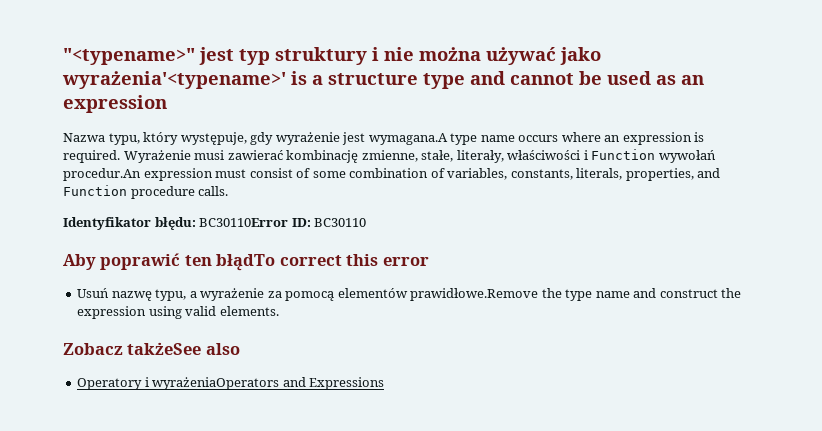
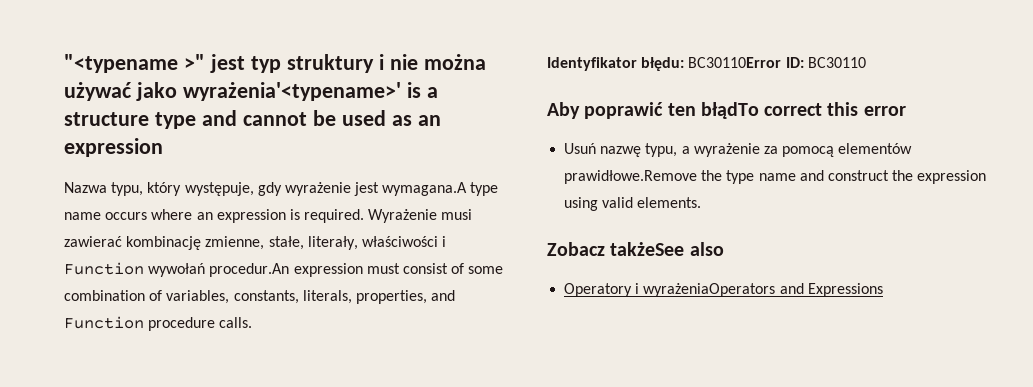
- "<typename>" jest typ struktury i nie można używać jako wyrażenia'<typename>' is a structure type and cannot be used as an expression
+ "<typename >" jest typ struktury i nie można używać jako wyrażenia'<typename>' is a structure type and cannot be used as an expression

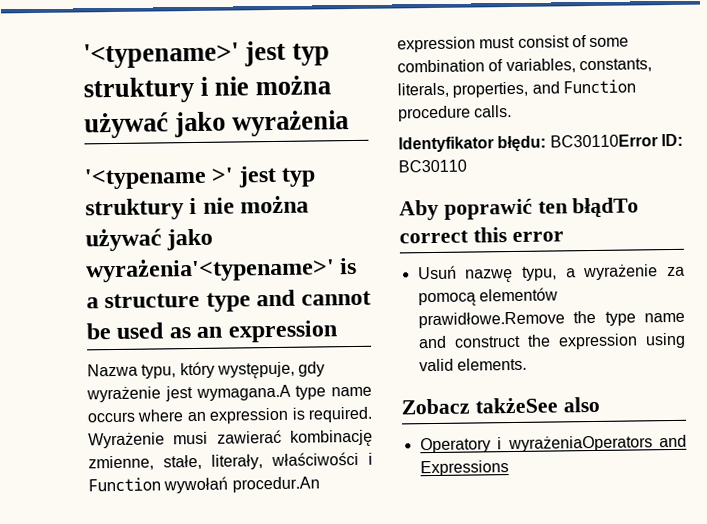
- "<typename >" jest typ struktury i nie można używać jako wyrażenia'<typename>' is a structure type and cannot be used as an expression
+ '<typename>' jest typ struktury i nie można używać jako wyrażenia
+ '<typename >' jest typ struktury i nie można używać jako wyrażenia'<typename>' is a structure type and cannot be used as an expression

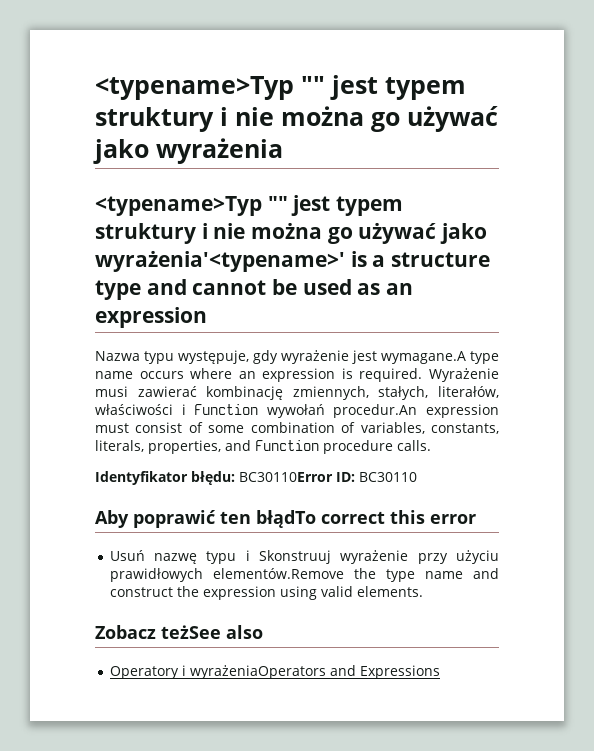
- '<typename>' jest typ struktury i nie można używać jako wyrażenia
+ <typename>Typ "" jest typem struktury i nie można go używać jako wyrażenia
- '<typename >' jest typ struktury i nie można używać jako wyrażenia'<typename>' is a structure type and cannot be used as an expression
+ <typename>Typ "" jest typem struktury i nie można go używać jako wyrażenia'<typename>' is a structure type and cannot be used as an expression
- Nazwa typu, który występuje, gdy wyrażenie jest wymagana.A type name occurs where an expression is required.
+ Nazwa typu występuje, gdy wyrażenie jest wymagane.A type name occurs where an expression is required.
- Wyrażenie musi zawierać kombinację zmienne, stałe, literały, właściwości i Function wywołań procedur.An expression must consist of some combination of variables, constants, literals, properties, and Function procedure calls.
+ Wyrażenie musi zawierać kombinację zmiennych, stałych, literałów, właściwości i Function wywołań procedur.An expression must consist of some combination of variables, constants, literals, properties, and Function procedure calls.
- Usuń nazwę typu, a wyrażenie za pomocą elementów prawidłowe.Remove the type name and construct the expression using valid elements.
+ Usuń nazwę typu i Skonstruuj wyrażenie przy użyciu prawidłowych elementów.Remove the type name and construct the expression using valid elements.
- Zobacz takżeSee also
+ Zobacz teżSee also

